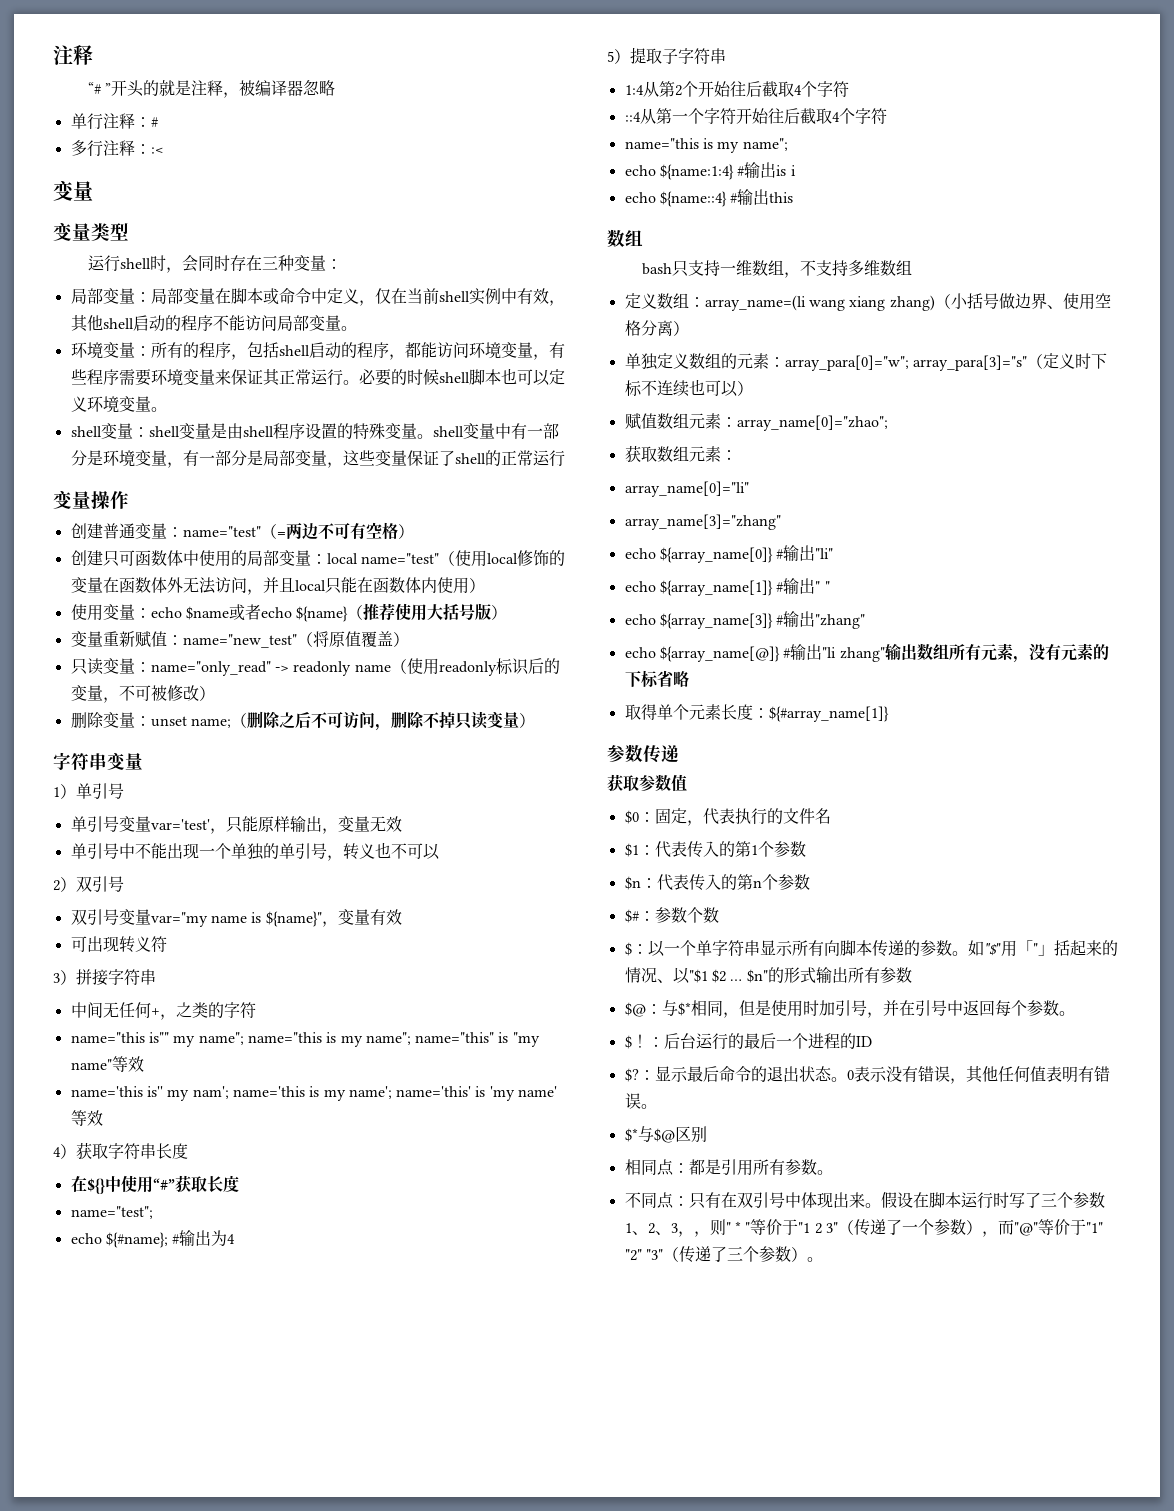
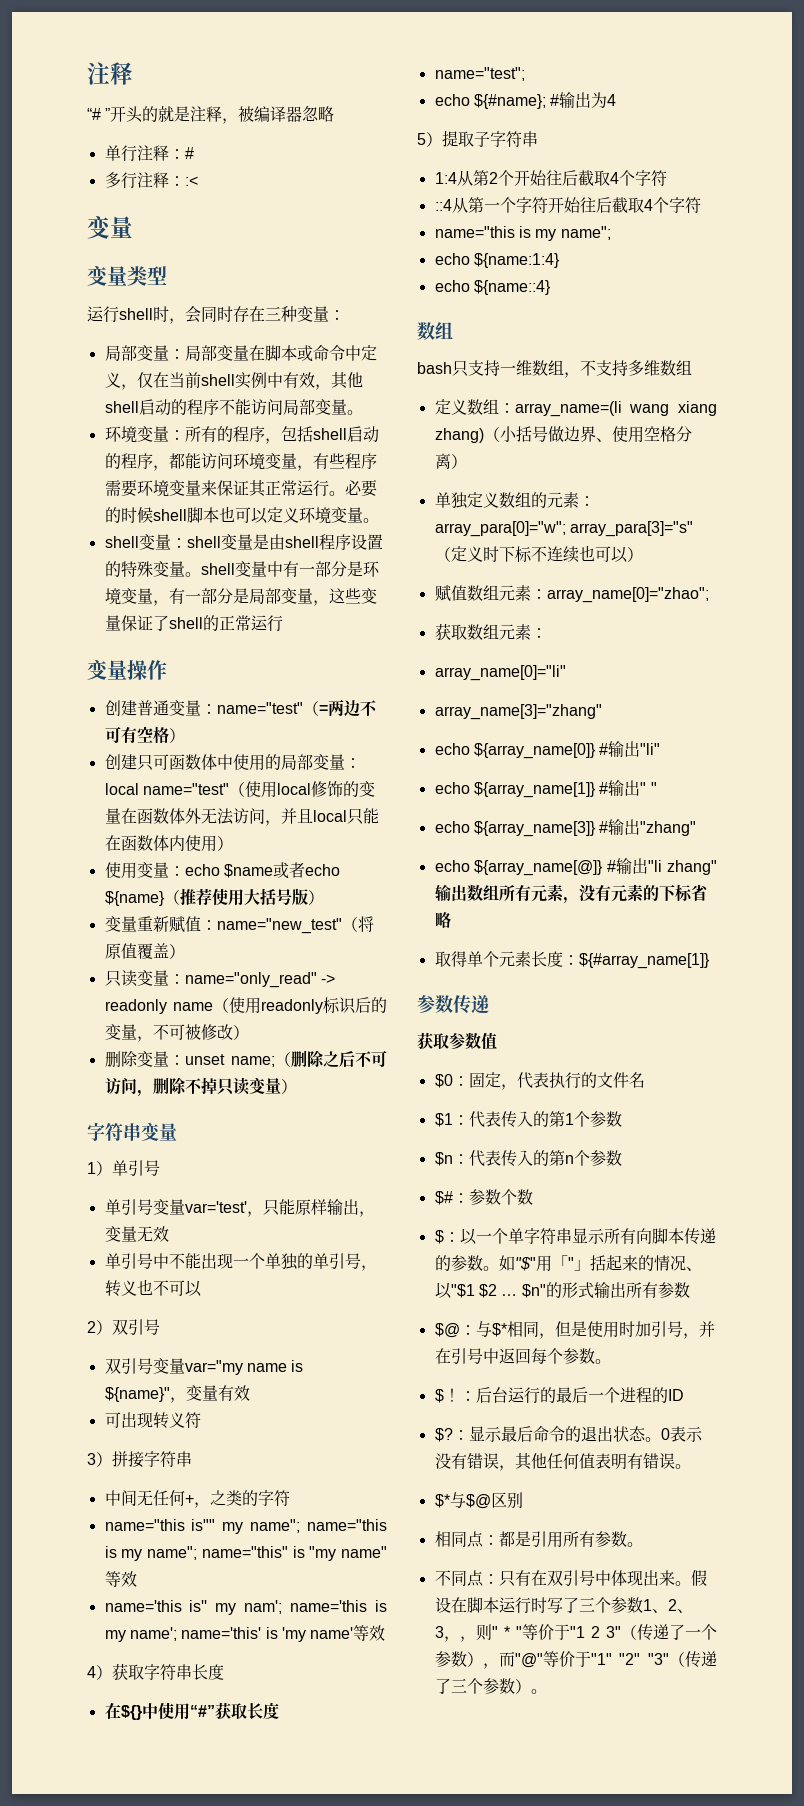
- echo ${name:1:4} #输出is i
+ echo ${name:1:4}
- echo ${name::4} #输出this
+ echo ${name::4}

